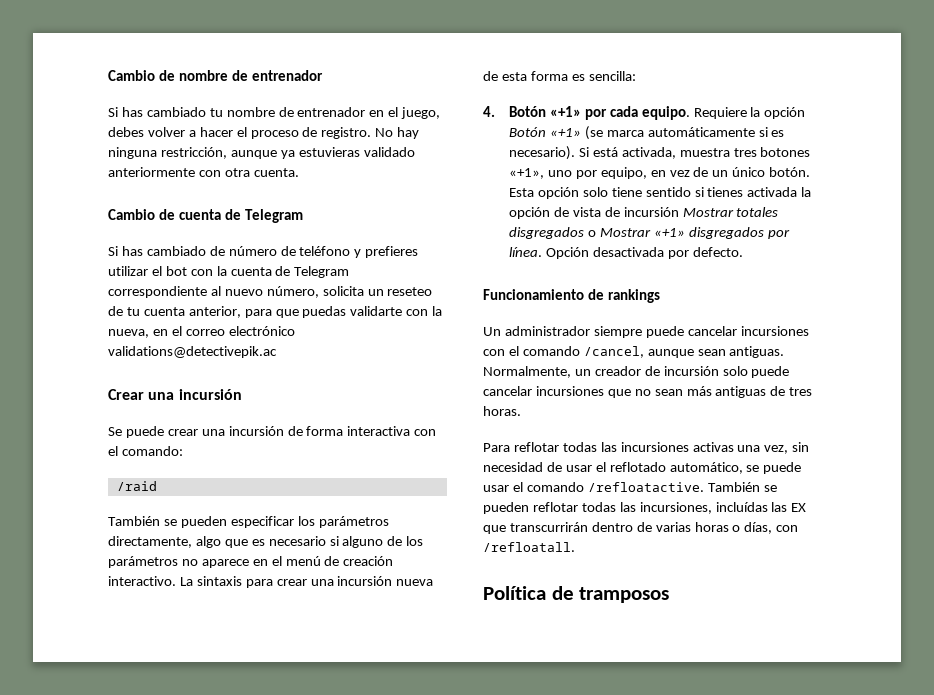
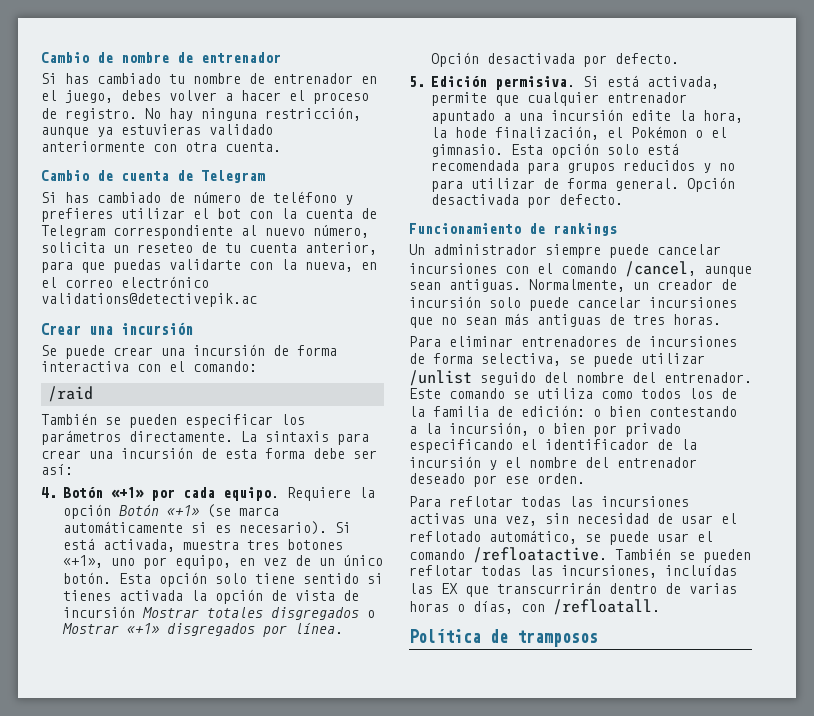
- También se pueden especificar los parámetros directamente, algo que es necesario si alguno de los parámetros no aparece en el menú de creación interactivo.
+ También se pueden especificar los parámetros directamente.
- La sintaxis para crear una incursión nueva de esta forma es sencilla:
+ La sintaxis para crear una incursión de esta forma debe ser así:
+ 5. Edición permisiva. Si está activada, permite que cualquier entrenador apuntado a una incursión edite la hora, la hode finalización, el Pokémon o el gimnasio. Esta opción solo está recomendada para grupos reducidos y no para utilizar de forma general. Opción desactivada por defecto.
+ Para eliminar entrenadores de incursiones de forma selectiva, se puede utilizar /unlist seguido del nombre del entrenador. Este comando se utiliza como todos los de la familia de edición: o bien contestando a la incursión, o bien por privado especificando el identificador de la incursión y el nombre del entrenador deseado por ese orden.

